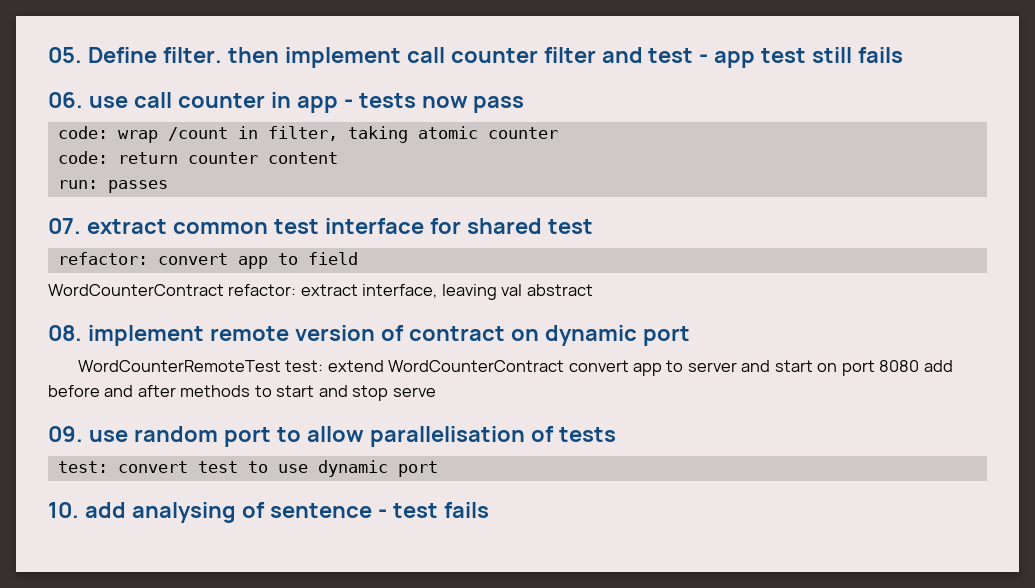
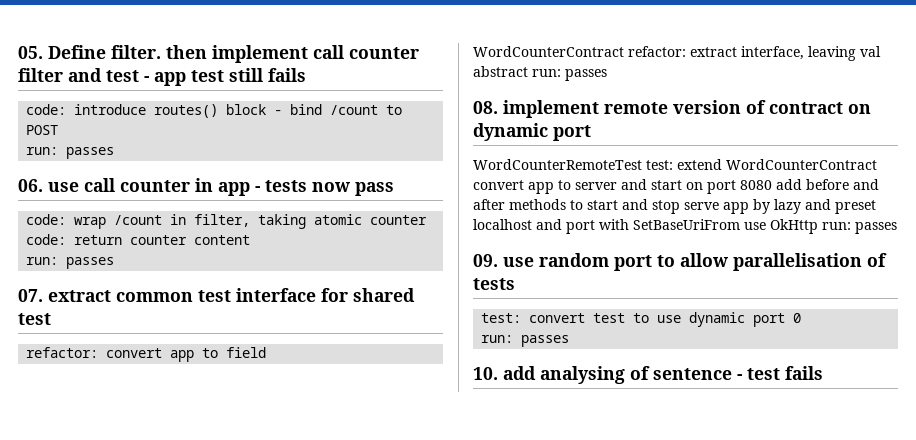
+ code: introduce routes() block - bind /count to POST
+ run: passes
- WordCounterContract refactor: extract interface, leaving val abstract
+ WordCounterContract refactor: extract interface, leaving val abstract run: passes
- WordCounterRemoteTest test: extend WordCounterContract convert app to server and start on port 8080 add before and after methods to start and stop serve
+ WordCounterRemoteTest test: extend WordCounterContract convert app to server and start on port 8080 add before and after methods to start and stop serve app by lazy and preset localhost and port with SetBaseUriFrom use OkHttp run: passes
- test: convert test to use dynamic port
+ test: convert test to use dynamic port 0
+ run: passes

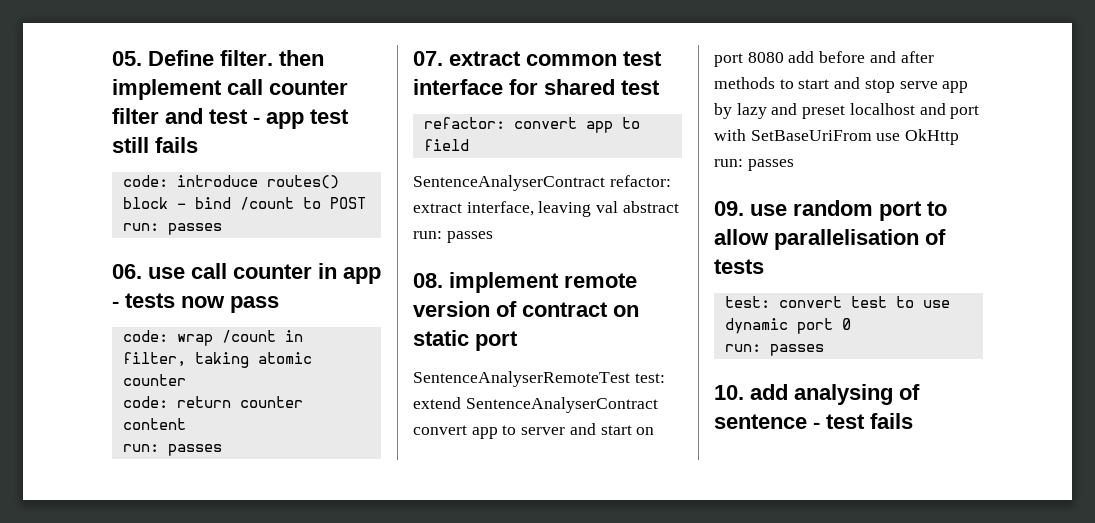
- WordCounterContract refactor: extract interface, leaving val abstract run: passes
+ SentenceAnalyserContract refactor: extract interface, leaving val abstract run: passes
- 08. implement remote version of contract on dynamic port
+ 08. implement remote version of contract on static port
- WordCounterRemoteTest test: extend WordCounterContract convert app to server and start on port 8080 add before and after methods to start and stop serve app by lazy and preset localhost and port with SetBaseUriFrom use OkHttp run: passes
+ SentenceAnalyserRemoteTest test: extend SentenceAnalyserContract convert app to server and start on port 8080 add before and after methods to start and stop serve app by lazy and preset localhost and port with SetBaseUriFrom use OkHttp run: passes

